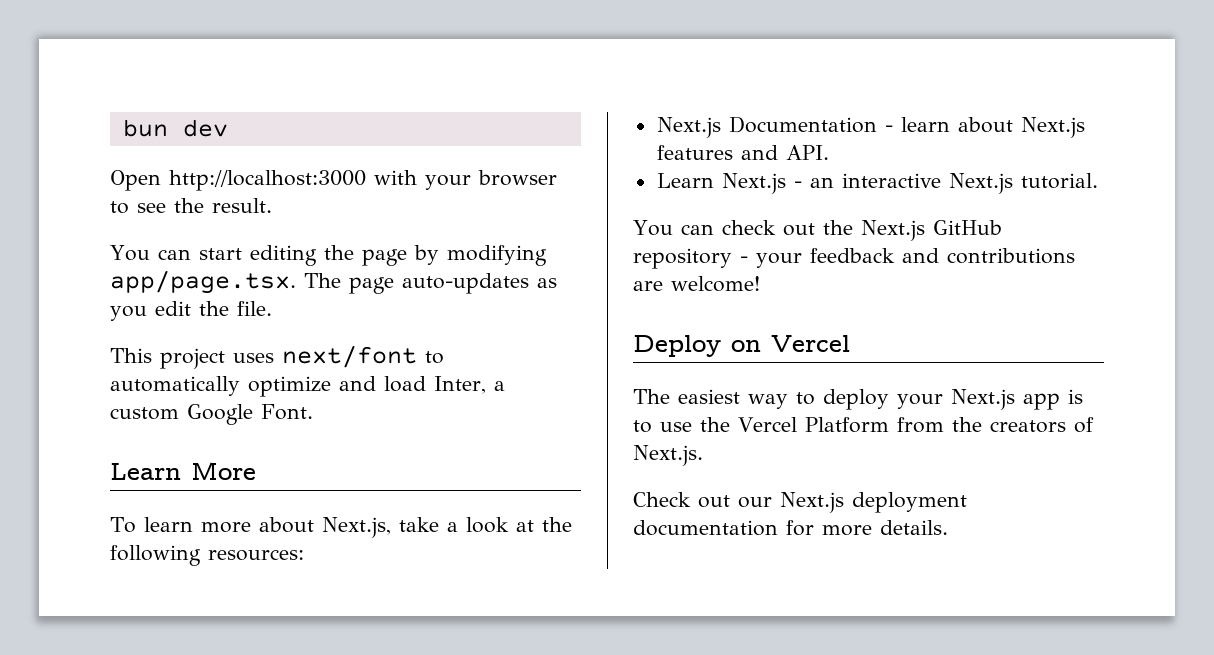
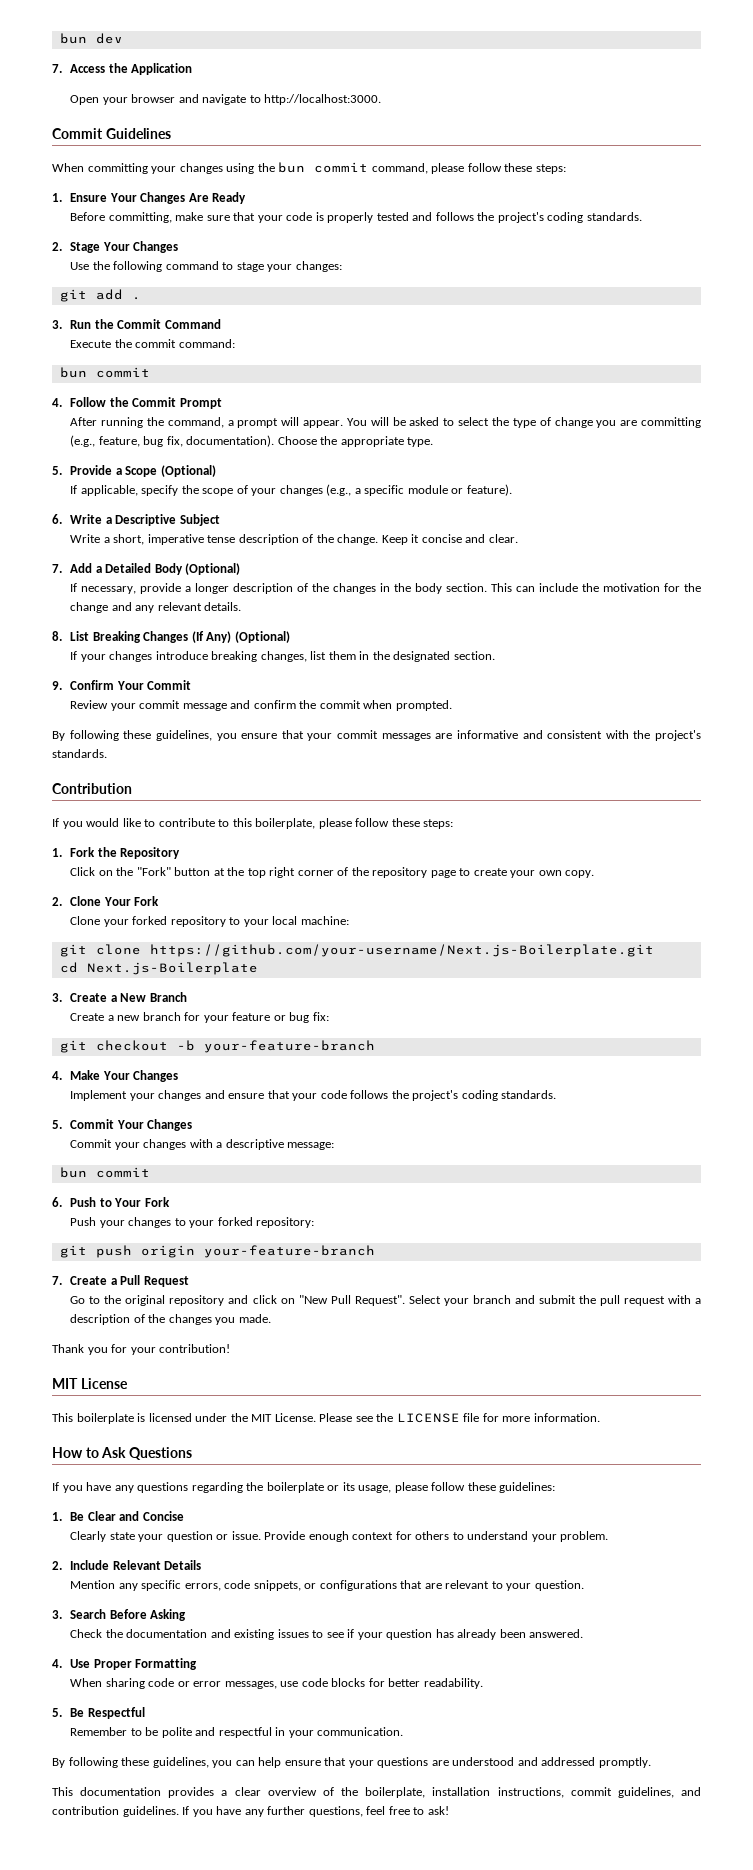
- Open http://localhost:3000 with your browser to see the result.
- You can start editing the page by modifying app/page.tsx. The page auto-updates as you edit the file.
- This project uses next/font to automatically optimize and load Inter, a custom Google Font.
- Learn More
- To learn more about Next.js, take a look at the following resources:
- Next.js Documentation - learn about Next.js features and API.
- Learn Next.js - an interactive Next.js tutorial.
- You can check out the Next.js GitHub repository - your feedback and contributions are welcome!
- Deploy on Vercel
- The easiest way to deploy your Next.js app is to use the Vercel Platform from the creators of Next.js.
- Check out our Next.js deployment documentation for more details.
+ 7. Access the Application
+ Open your browser and navigate to http://localhost:3000.
+ Commit Guidelines
+ When committing your changes using the bun commit command, please follow these steps:
+ 1. Ensure Your Changes Are Ready
+ Before committing, make sure that your code is properly tested and follows the project's coding standards.
+ 2. Stage Your Changes
+ Use the following command to stage your changes:
+ git add .
+ 3. Run the Commit Command
+ Execute the commit command:
+ bun commit
+ 4. Follow the Commit Prompt
+ After running the command, a prompt will appear. You will be asked to select the type of change you are committing (e.g., feature, bug fix, documentation). Choose the appropriate type.
+ 5. Provide a Scope (Optional)
+ If applicable, specify the scope of your changes (e.g., a specific module or feature).
+ 6. Write a Descriptive Subject
+ Write a short, imperative tense description of the change. Keep it concise and clear.
+ 7. Add a Detailed Body (Optional)
+ If necessary, provide a longer description of the changes in the body section. This can include the motivation for the change and any relevant details.
+ 8. List Breaking Changes (If Any) (Optional)
+ If your changes introduce breaking changes, list them in the designated section.
+ 9. Confirm Your Commit
+ Review your commit message and confirm the commit when prompted.
+ By following these guidelines, you ensure that your commit messages are informative and consistent with the project's standards.
+ Contribution
+ If you would like to contribute to this boilerplate, please follow these steps:
+ 1. Fork the Repository
+ Click on the "Fork" button at the top right corner of the repository page to create your own copy.
+ 2. Clone Your Fork
+ Clone your forked repository to your local machine:
+ git clone https://github.com/your-username/Next.js-Boilerplate.git
+ cd Next.js-Boilerplate
+ 3. Create a New Branch
+ Create a new branch for your feature or bug fix:
+ git checkout -b your-feature-branch
+ 4. Make Your Changes
+ Implement your changes and ensure that your code follows the project's coding standards.
+ 5. Commit Your Changes
+ Commit your changes with a descriptive message:
+ bun commit
+ 6. Push to Your Fork
+ Push your changes to your forked repository:
+ git push origin your-feature-branch
+ 7. Create a Pull Request
+ Go to the original repository and click on "New Pull Request". Select your branch and submit the pull request with a description of the changes you made.
+ Thank you for your contribution!
+ MIT License
+ This boilerplate is licensed under the MIT License. Please see the LICENSE file for more information.
+ How to Ask Questions
+ If you have any questions regarding the boilerplate or its usage, please follow these guidelines:
+ 1. Be Clear and Concise
+ Clearly state your question or issue. Provide enough context for others to understand your problem.
+ 2. Include Relevant Details
+ Mention any specific errors, code snippets, or configurations that are relevant to your question.
+ 3. Search Before Asking
+ Check the documentation and existing issues to see if your question has already been answered.
+ 4. Use Proper Formatting
+ When sharing code or error messages, use code blocks for better readability.
+ 5. Be Respectful
+ Remember to be polite and respectful in your communication.
+ By following these guidelines, you can help ensure that your questions are understood and addressed promptly.
+ This documentation provides a clear overview of the boilerplate, installation instructions, commit guidelines, and contribution guidelines. If you have any further questions, feel free to ask!

